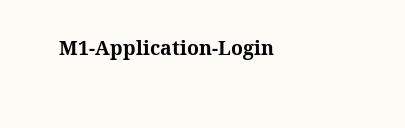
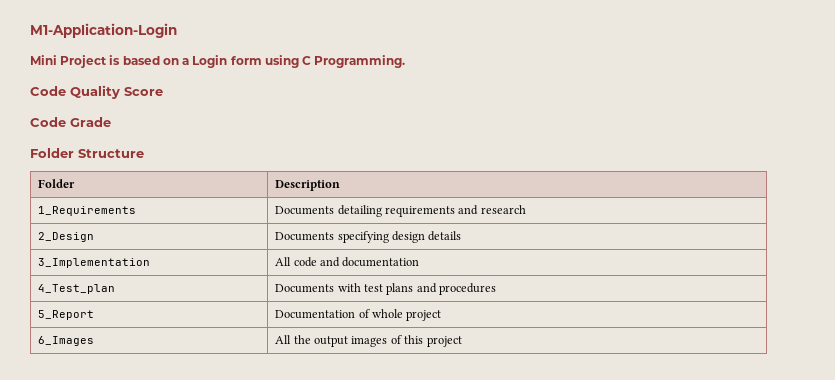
+ Mini Project is based on a Login form using C Programming.
+ Code Quality Score
+ Code Grade
+ Folder Structure
+ Folder | Description
+ 1_Requirements | Documents detailing requirements and research
+ 2_Design | Documents specifying design details
+ 3_Implementation | All code and documentation
+ 4_Test_plan | Documents with test plans and procedures
+ 5_Report | Documentation of whole project
+ 6_Images | All the output images of this project

